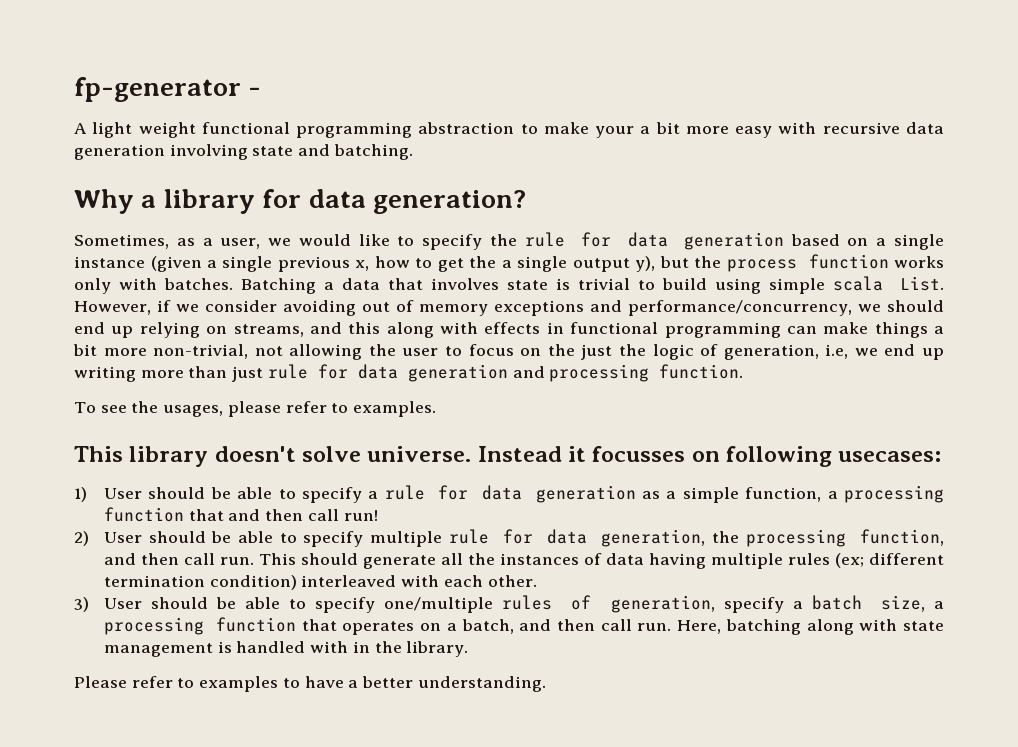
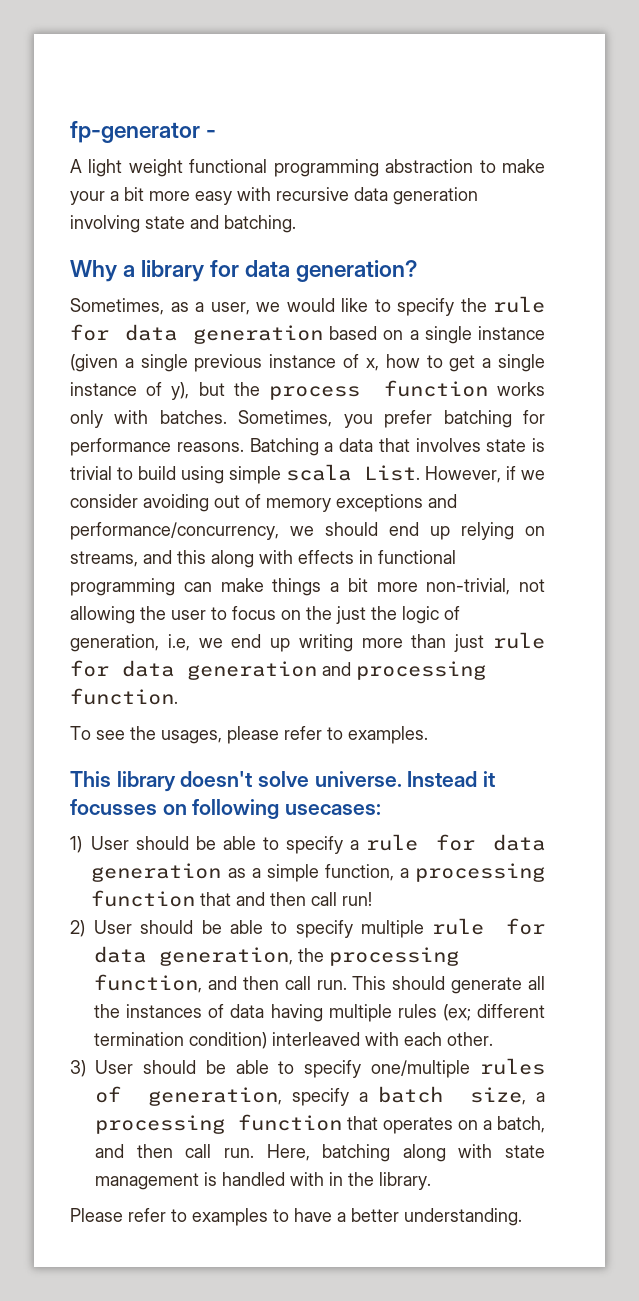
- Sometimes, as a user, we would like to specify the rule for data generation based on a single instance (given a single previous x, how to get the a single output y), but the process function works only with batches.
+ Sometimes, as a user, we would like to specify the rule for data generation based on a single instance (given a single previous instance of x, how to get a single instance of y), but the process function works only with batches.
+ Sometimes, you prefer batching for performance reasons.

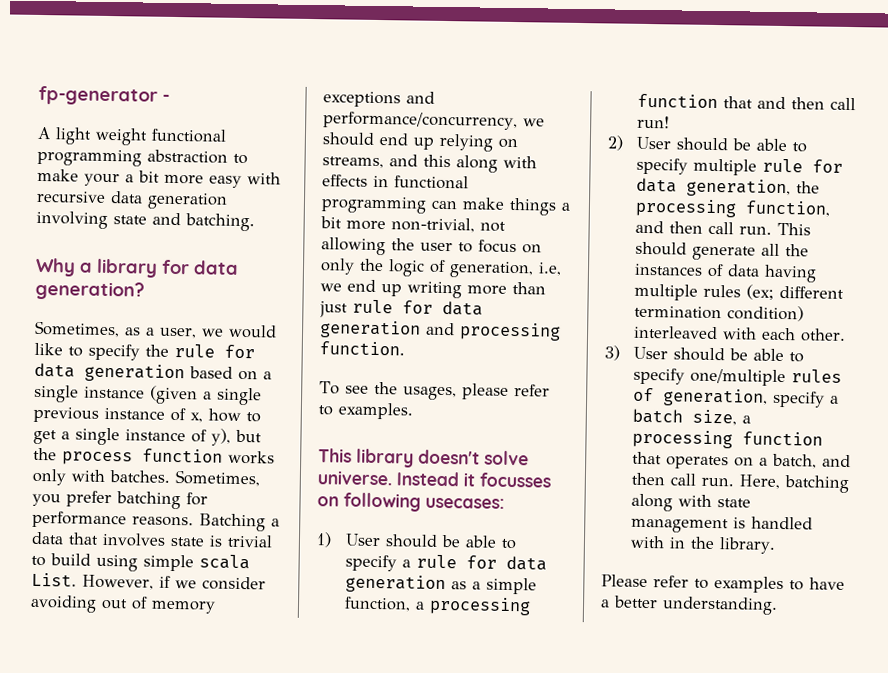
- However, if we consider avoiding out of memory exceptions and performance/concurrency, we should end up relying on streams, and this along with effects in functional programming can make things a bit more non-trivial, not allowing the user to focus on the just the logic of generation, i.e, we end up writing more than just rule for data generation and processing function.
+ However, if we consider avoiding out of memory exceptions and performance/concurrency, we should end up relying on streams, and this along with effects in functional programming can make things a bit more non-trivial, not allowing the user to focus on only the logic of generation, i.e, we end up writing more than just rule for data generation and processing function.

